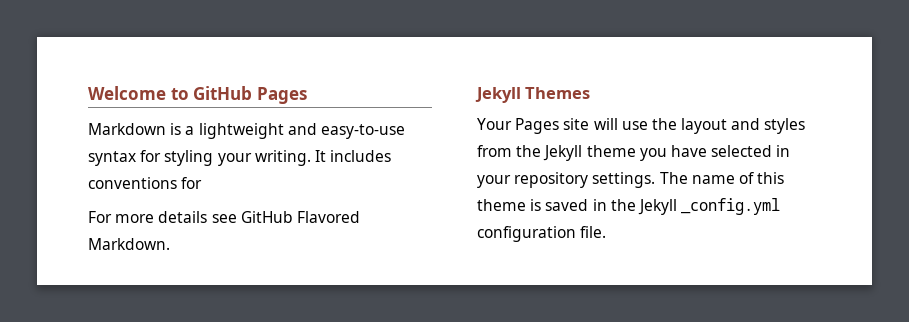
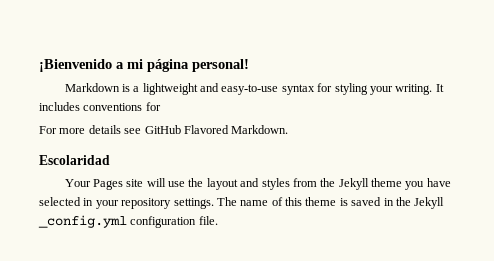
- Welcome to GitHub Pages
+ ¡Bienvenido a mi página personal!
- Jekyll Themes
+ Escolaridad

